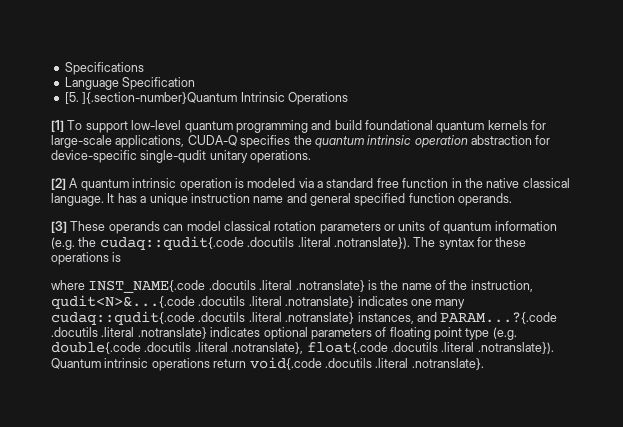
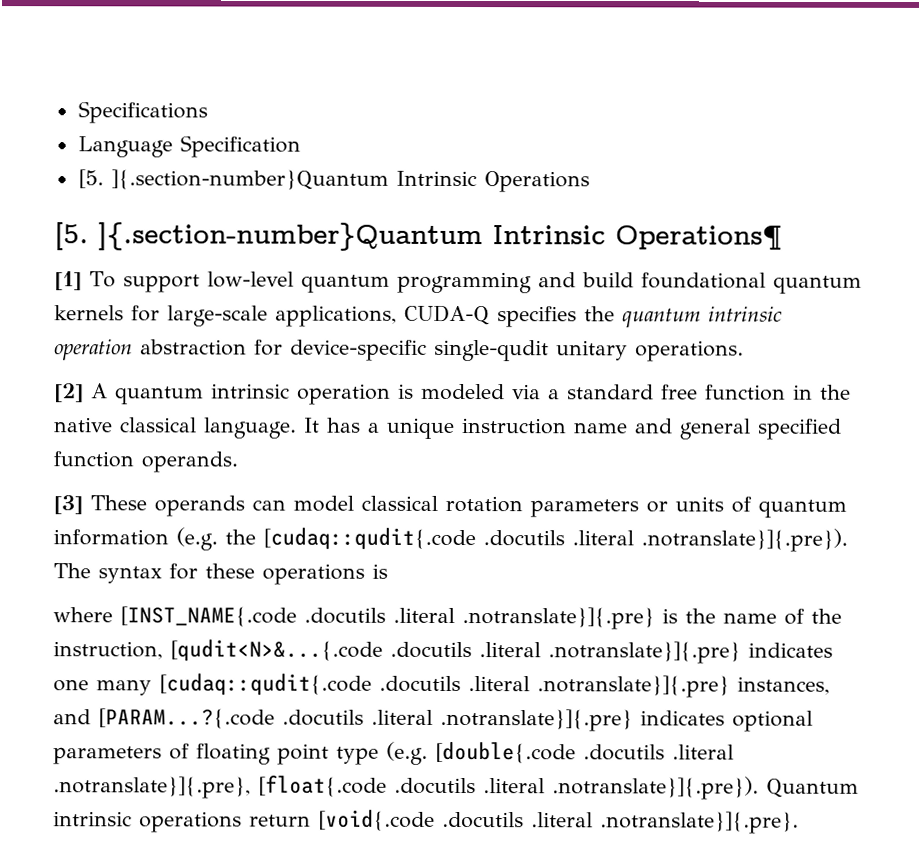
+ [5. ]{.section-number}Quantum Intrinsic Operations¶
- [3] These operands can model classical rotation parameters or units of quantum information (e.g. the cudaq::qudit{.code .docutils .literal .notranslate}). The syntax for these operations is
+ [3] These operands can model classical rotation parameters or units of quantum information (e.g. the [cudaq::qudit{.code .docutils .literal .notranslate}]{.pre}). The syntax for these operations is
- where INST_NAME{.code .docutils .literal .notranslate} is the name of the instruction, qudit<N>&...{.code .docutils .literal .notranslate} indicates one many cudaq::qudit{.code .docutils .literal .notranslate} instances, and PARAM...?{.code .docutils .literal .notranslate} indicates optional parameters of floating point type (e.g. double{.code .docutils .literal .notranslate}, float{.code .docutils .literal .notranslate}). Quantum intrinsic operations return void{.code .docutils .literal .notranslate}.
+ where [INST_NAME{.code .docutils .literal .notranslate}]{.pre} is the name of the instruction, [qudit<N>&...{.code .docutils .literal .notranslate}]{.pre} indicates one many [cudaq::qudit{.code .docutils .literal .notranslate}]{.pre} instances, and [PARAM...?{.code .docutils .literal .notranslate}]{.pre} indicates optional parameters of floating point type (e.g. [double{.code .docutils .literal .notranslate}]{.pre}, [float{.code .docutils .literal .notranslate}]{.pre}). Quantum intrinsic operations return [void{.code .docutils .literal .notranslate}]{.pre}.

